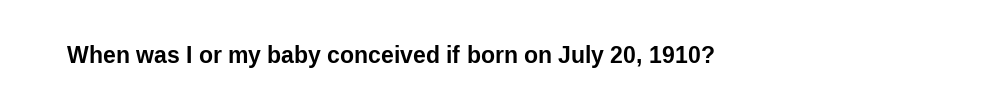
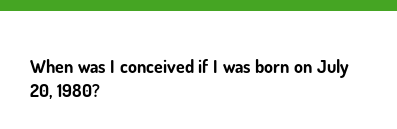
- When was I or my baby conceived if born on July 20, 1910?
+ When was I conceived if I was born on July 20, 1980?

